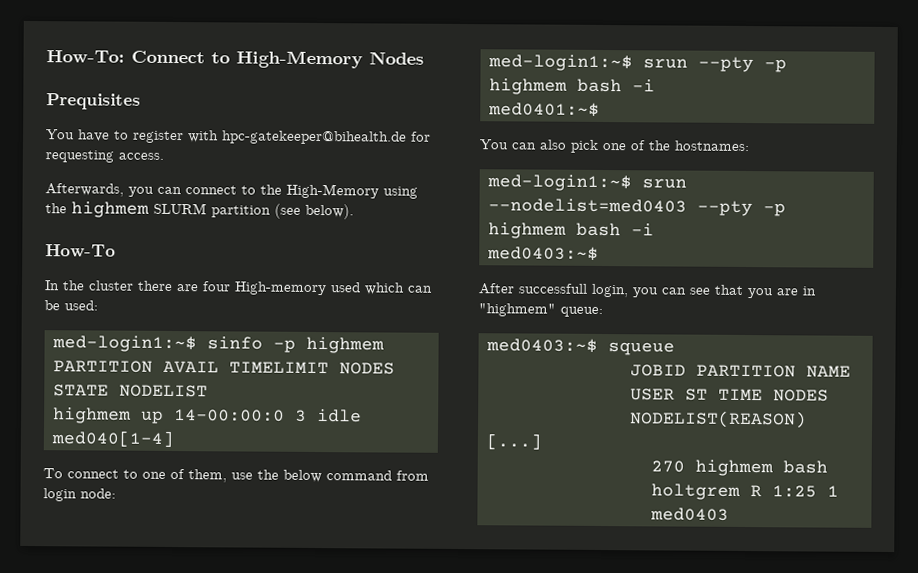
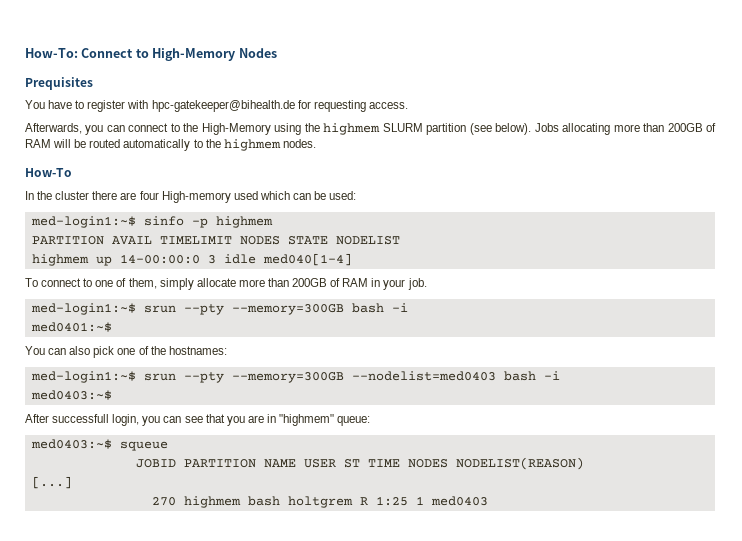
+ Jobs allocating more than 200GB of RAM will be routed automatically to the highmem nodes.
- To connect to one of them, use the below command from login node:
- med-login1:~$ srun --pty -p highmem bash -i
+ To connect to one of them, simply allocate more than 200GB of RAM in your job.
+ med-login1:~$ srun --pty --memory=300GB bash -i
- med-login1:~$ srun --nodelist=med0403 --pty -p highmem bash -i
+ med-login1:~$ srun --pty --memory=300GB --nodelist=med0403 bash -i

